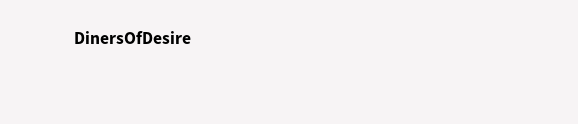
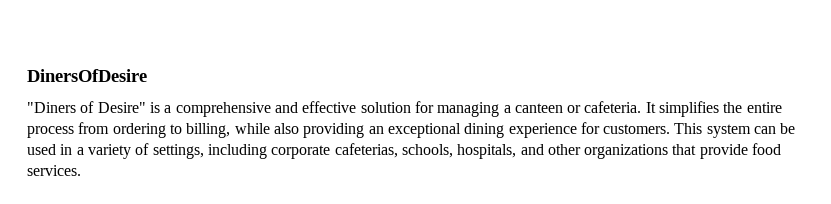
+ "Diners of Desire" is a comprehensive and effective solution for managing a canteen or cafeteria. It simplifies the entire process from ordering to billing, while also providing an exceptional dining experience for customers. This system can be used in a variety of settings, including corporate cafeterias, schools, hospitals, and other organizations that provide food services.

